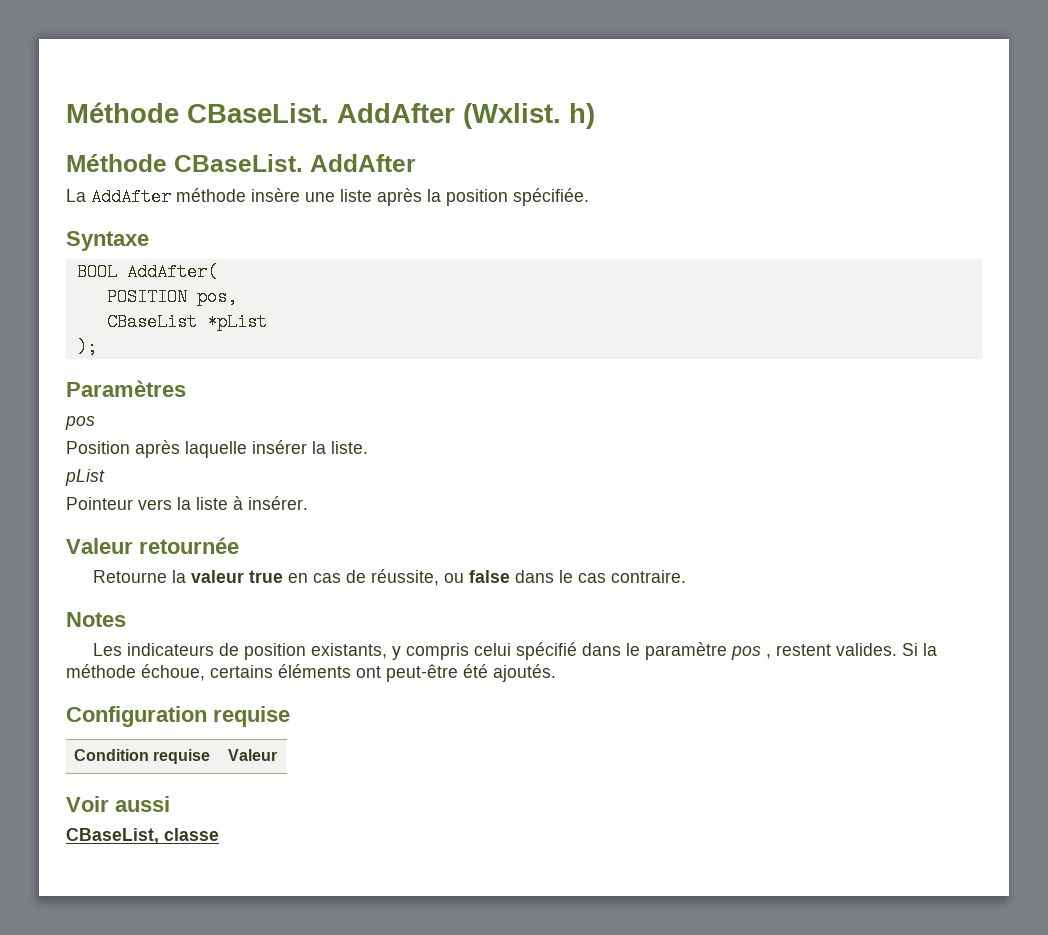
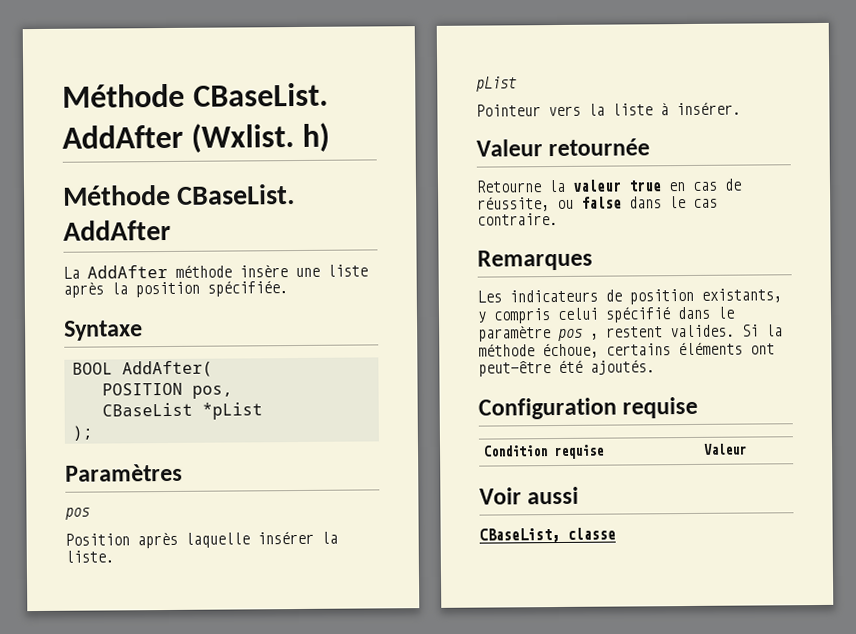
- Notes
+ Remarques

